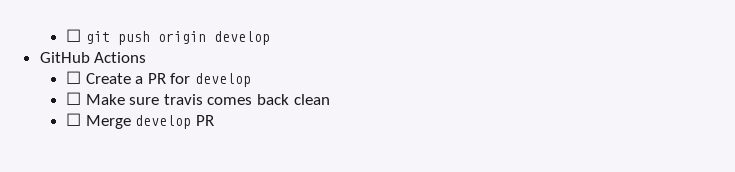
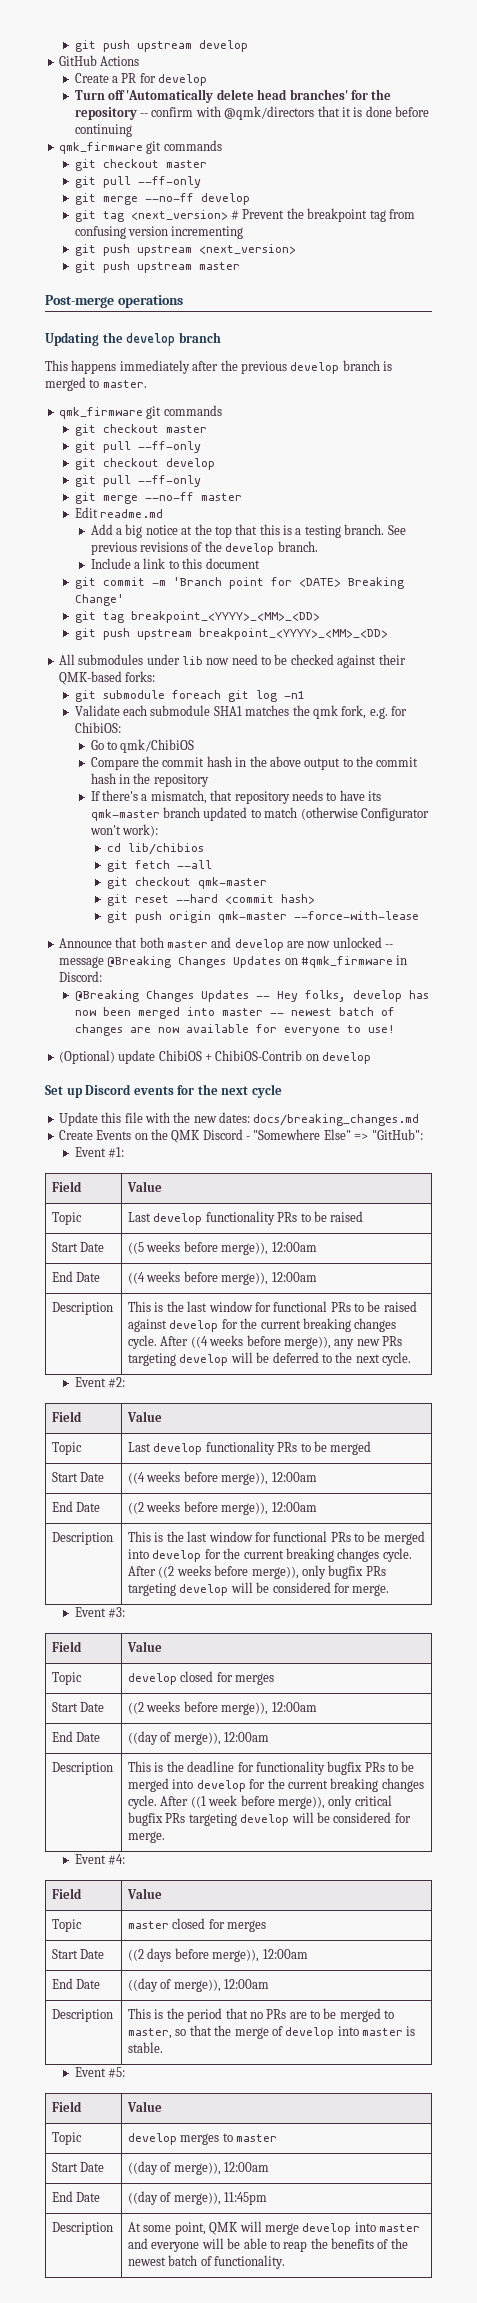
- ☐ git push origin develop
+ git push upstream develop
- ☐ Create a PR for develop
+ Create a PR for develop
- ☐ Make sure travis comes back clean
- ☐ Merge develop PR
+ Turn off 'Automatically delete head branches' for the repository -- confirm with @qmk/directors that it is done before continuing
+ qmk_firmware git commands
+ git checkout master
+ git pull --ff-only
+ git merge --no-ff develop
+ git tag <next_version> # Prevent the breakpoint tag from confusing version incrementing
+ git push upstream <next_version>
+ git push upstream master
+ Post-merge operations
+ Updating the develop branch
+ This happens immediately after the previous develop branch is merged to master.
+ qmk_firmware git commands
+ git checkout master
+ git pull --ff-only
+ git checkout develop
+ git pull --ff-only
+ git merge --no-ff master
+ Edit readme.md
+ Add a big notice at the top that this is a testing branch. See previous revisions of the develop branch.
+ Include a link to this document
+ git commit -m 'Branch point for <DATE> Breaking Change'
+ git tag breakpoint_<YYYY>_<MM>_<DD>
+ git push upstream breakpoint_<YYYY>_<MM>_<DD>
+ All submodules under lib now need to be checked against their QMK-based forks:
+ git submodule foreach git log -n1
+ Validate each submodule SHA1 matches the qmk fork, e.g. for ChibiOS:
+ Go to qmk/ChibiOS
+ Compare the commit hash in the above output to the commit hash in the repository
+ If there's a mismatch, that repository needs to have its qmk-master branch updated to match (otherwise Configurator won't work):
+ cd lib/chibios
+ git fetch --all
+ git checkout qmk-master
+ git reset --hard <commit hash>
+ git push origin qmk-master --force-with-lease
+ Announce that both master and develop are now unlocked -- message @Breaking Changes Updates on #qmk_firmware in Discord:
+ @Breaking Changes Updates -- Hey folks, develop has now been merged into master -- newest batch of changes are now available for everyone to use!
+ (Optional) update ChibiOS + ChibiOS-Contrib on develop
+ Set up Discord events for the next cycle
+ Update this file with the new dates: docs/breaking_changes.md
+ Create Events on the QMK Discord - "Somewhere Else" => "GitHub":
+ Event #1:
+ Field | Value
+ Topic | Last develop functionality PRs to be raised
+ Start Date | ((5 weeks before merge)), 12:00am
+ End Date | ((4 weeks before merge)), 12:00am
+ Description | This is the last window for functional PRs to be raised against develop for the current breaking changes cycle. After ((4 weeks before merge)), any new PRs targeting develop will be deferred to the next cycle.
+ Event #2:
+ Field | Value
+ Topic | Last develop functionality PRs to be merged
+ Start Date | ((4 weeks before merge)), 12:00am
+ End Date | ((2 weeks before merge)), 12:00am
+ Description | This is the last window for functional PRs to be merged into develop for the current breaking changes cycle. After ((2 weeks before merge)), only bugfix PRs targeting develop will be considered for merge.
+ Event #3:
+ Field | Value
+ Topic | develop closed for merges
+ Start Date | ((2 weeks before merge)), 12:00am
+ End Date | ((day of merge)), 12:00am
+ Description | This is the deadline for functionality bugfix PRs to be merged into develop for the current breaking changes cycle. After ((1 week before merge)), only critical bugfix PRs targeting develop will be considered for merge.
+ Event #4:
+ Field | Value
+ Topic | master closed for merges
+ Start Date | ((2 days before merge)), 12:00am
+ End Date | ((day of merge)), 12:00am
+ Description | This is the period that no PRs are to be merged to master, so that the merge of develop into master is stable.
+ Event #5:
+ Field | Value
+ Topic | develop merges to master
+ Start Date | ((day of merge)), 12:00am
+ End Date | ((day of merge)), 11:45pm
+ Description | At some point, QMK will merge develop into master and everyone will be able to reap the benefits of the newest batch of functionality.

